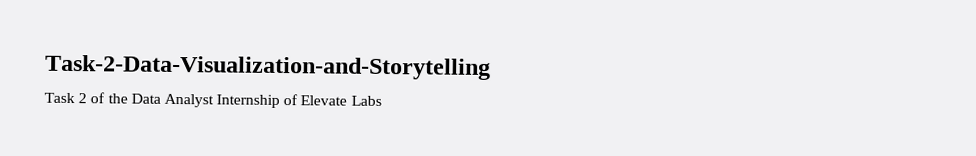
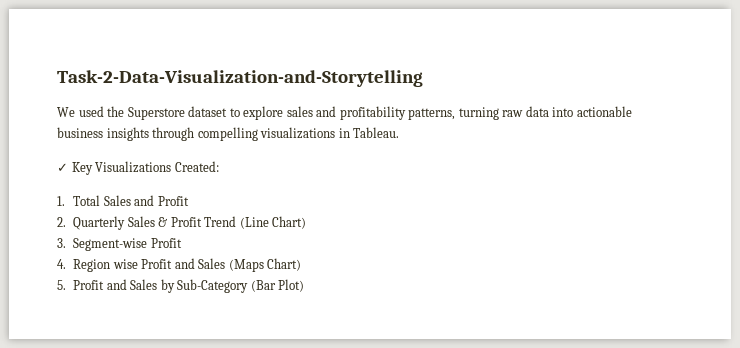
- Task 2 of the Data Analyst Internship of Elevate Labs
+ We used the Superstore dataset to explore sales and profitability patterns, turning raw data into actionable business insights through compelling visualizations in Tableau.
+ ✓ Key Visualizations Created:
+ 1. Total Sales and Profit
+ 2. Quarterly Sales & Profit Trend (Line Chart)
+ 3. Segment-wise Profit
+ 4. Region wise Profit and Sales (Maps Chart)
+ 5. Profit and Sales by Sub-Category (Bar Plot)

